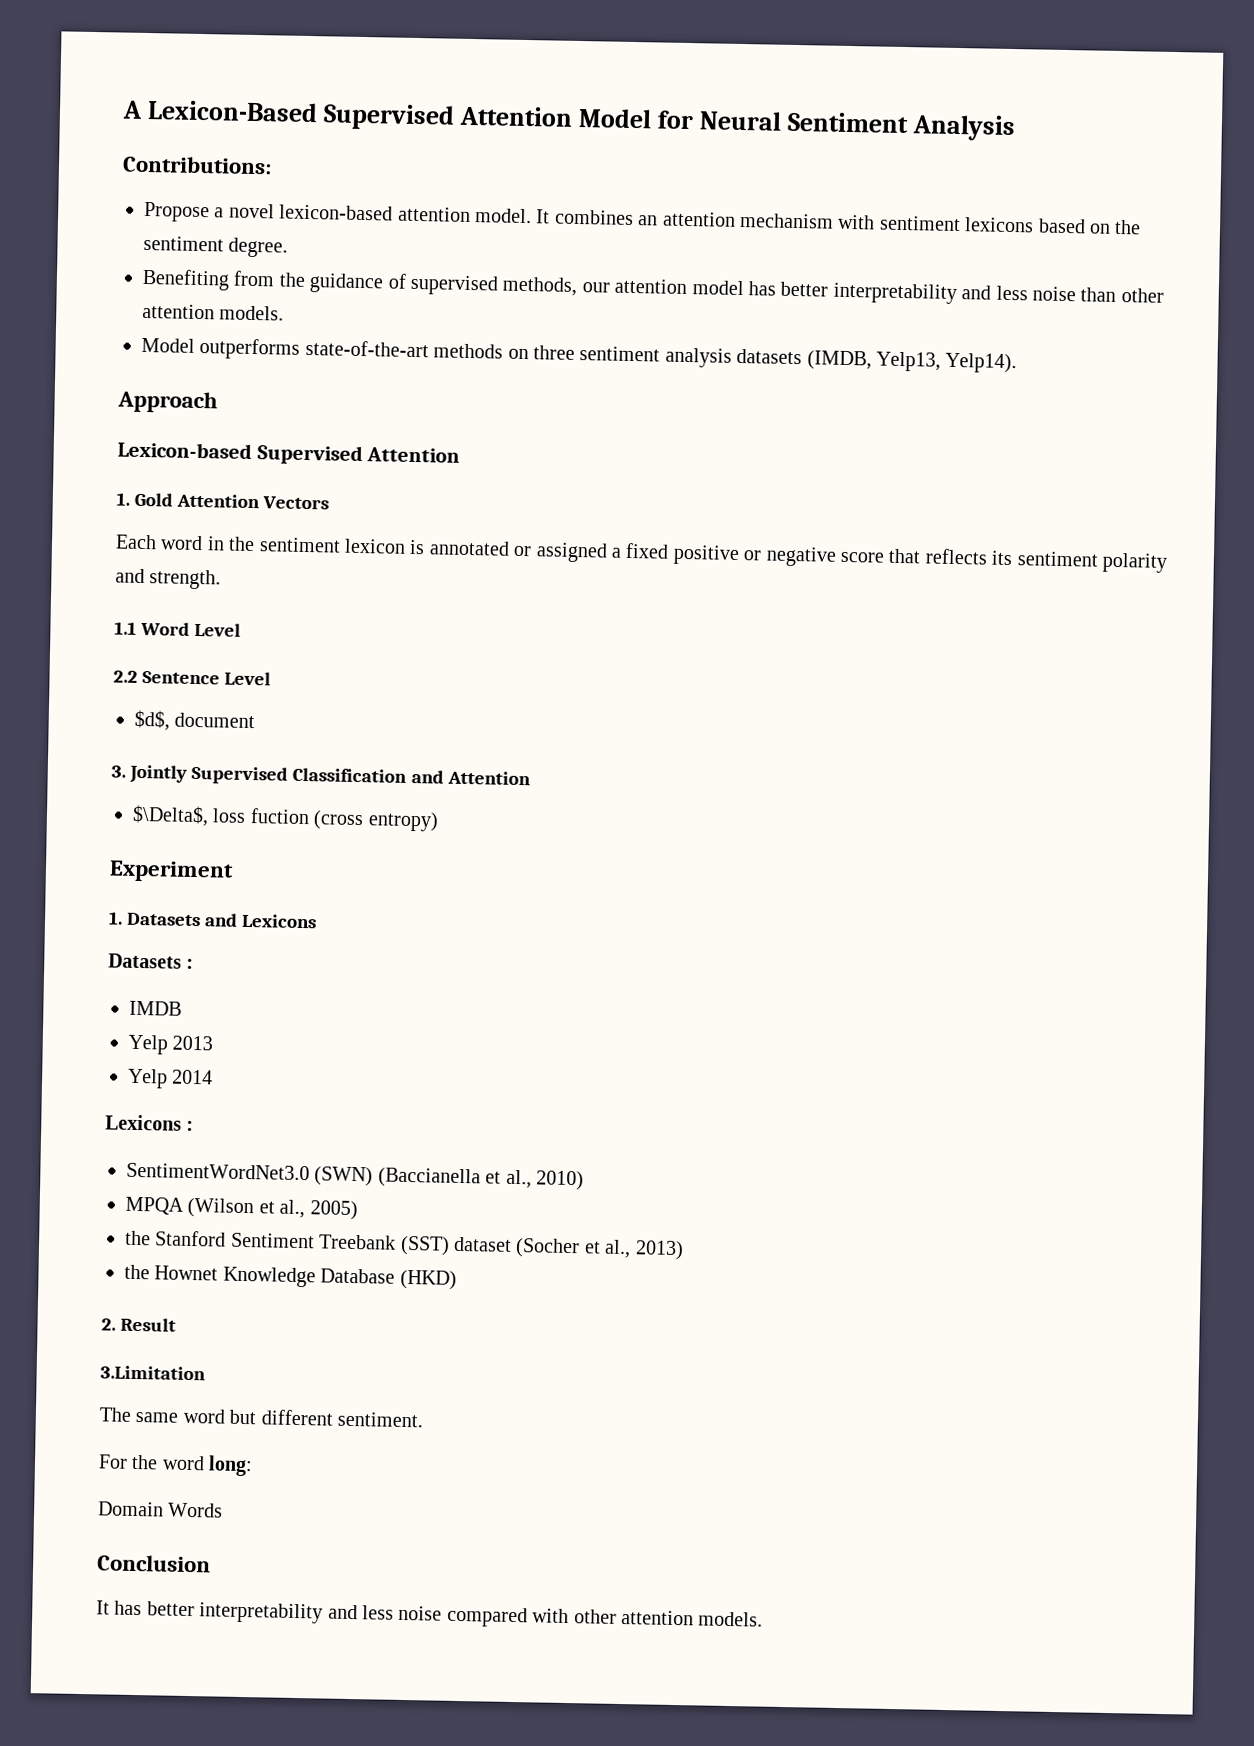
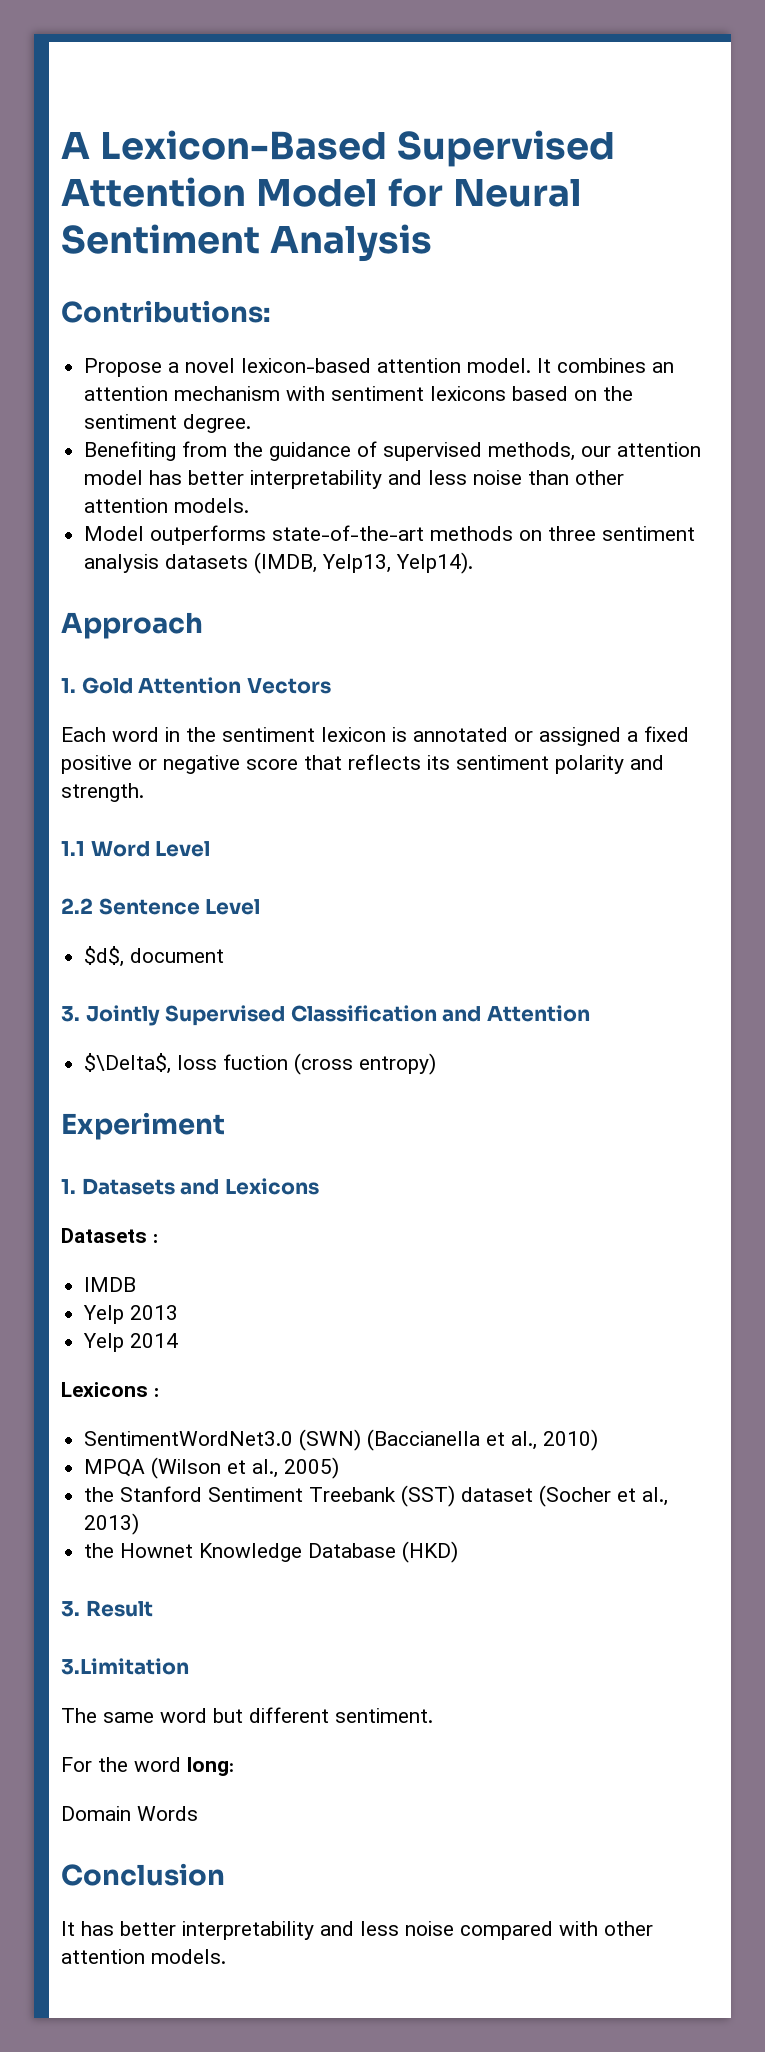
- Lexicon-based Supervised Attention
- 2. Result
+ 3. Result

